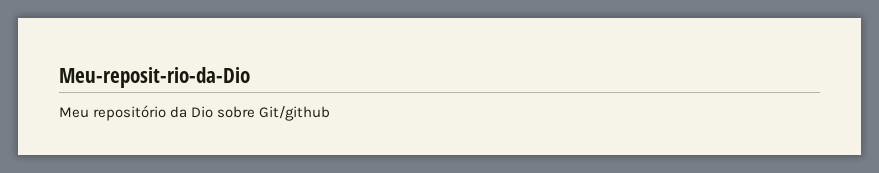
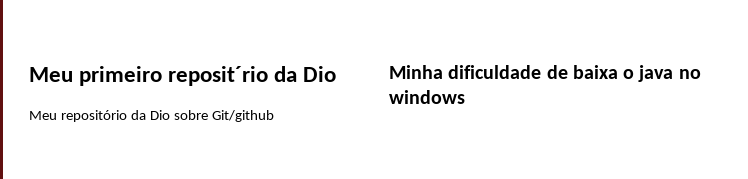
- Meu-reposit-rio-da-Dio
+ Meu primeiro reposit´rio da Dio
+ Minha dificuldade de baixa o java no windows

